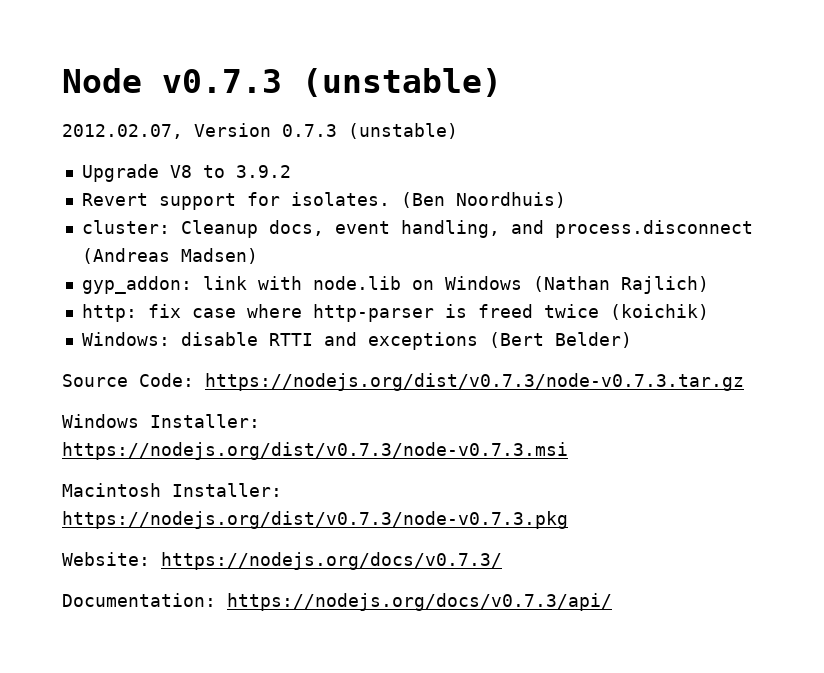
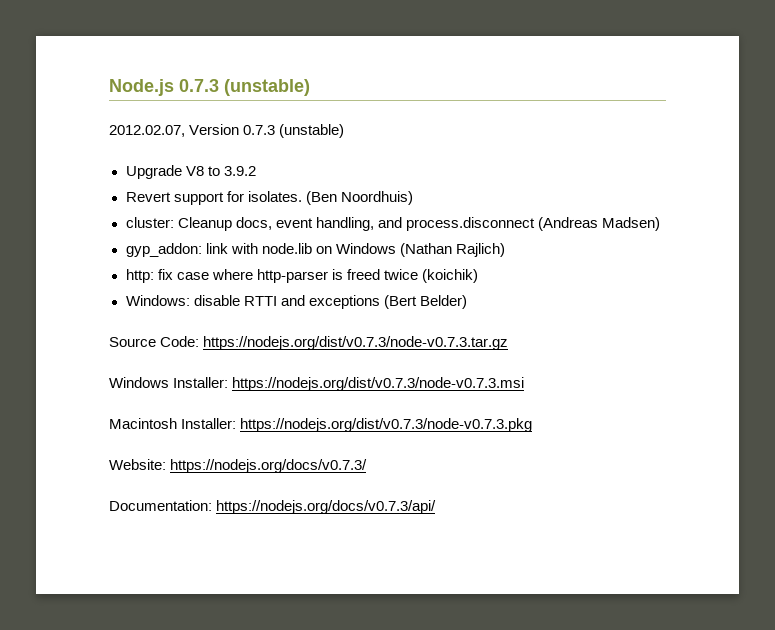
- Node v0.7.3 (unstable)
+ Node.js 0.7.3 (unstable)

